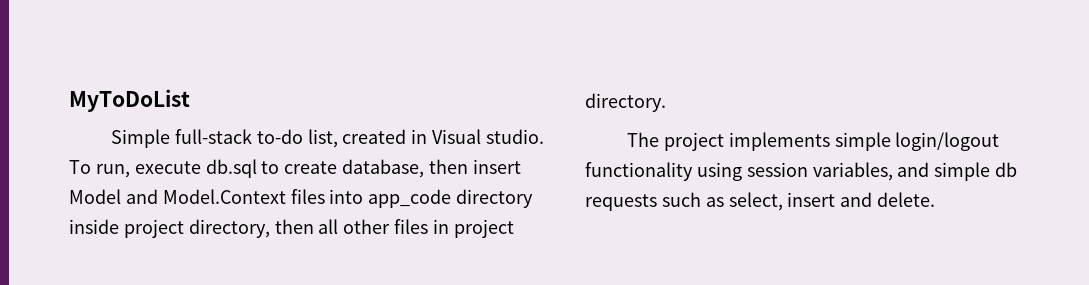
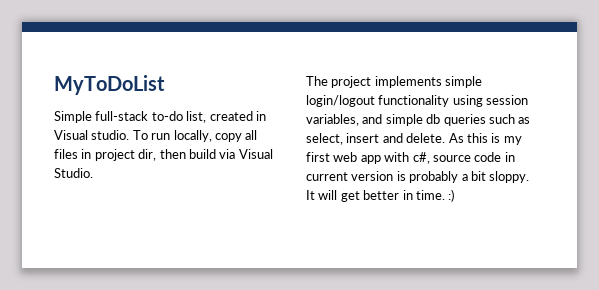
- To run, execute db.sql to create database, then insert Model and Model.Context files into app_code directory inside project directory, then all other files in project directory.
+ To run locally, copy all files in project dir, then build via Visual Studio.
- The project implements simple login/logout functionality using session variables, and simple db requests such as select, insert and delete.
+ The project implements simple login/logout functionality using session variables, and simple db queries such as select, insert and delete.
+ As this is my first web app with c#, source code in current version is probably a bit sloppy. It will get better in time. :)

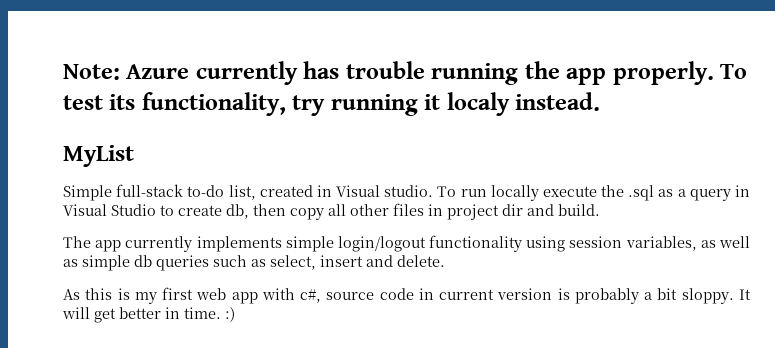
- MyToDoList
+ Note: Azure currently has trouble running the app properly. To test its functionality, try running it localy instead.
+ MyList
- To run locally, copy all files in project dir, then build via Visual Studio.
+ To run locally execute the .sql as a query in Visual Studio to create db, then copy all other files in project dir and build.
- The project implements simple login/logout functionality using session variables, and simple db queries such as select, insert and delete. As this is my first web app with c#, source code in current version is probably a bit sloppy.
+ The app currently implements simple login/logout functionality using session variables, as well as simple db queries such as select, insert and delete.
+ As this is my first web app with c#, source code in current version is probably a bit sloppy.

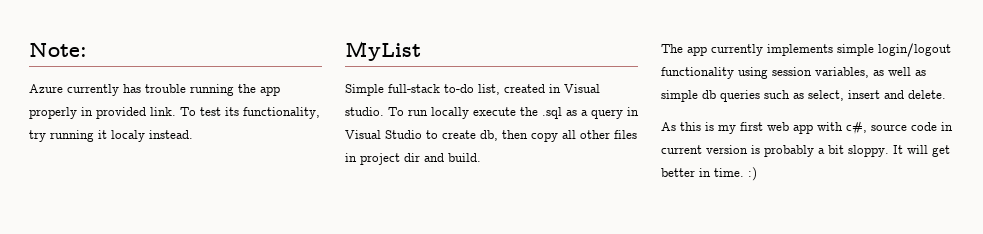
- Note: Azure currently has trouble running the app properly.
+ Note:
+ Azure currently has trouble running the app properly in provided link.

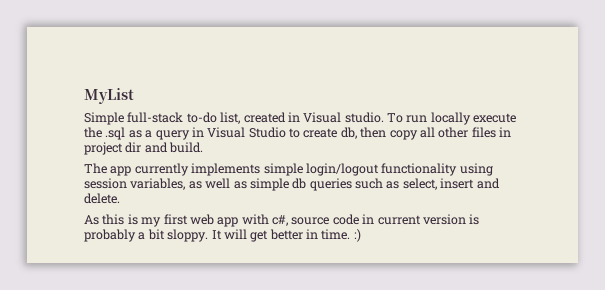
- Note:
- Azure currently has trouble running the app properly in provided link. To test its functionality, try running it localy instead.

